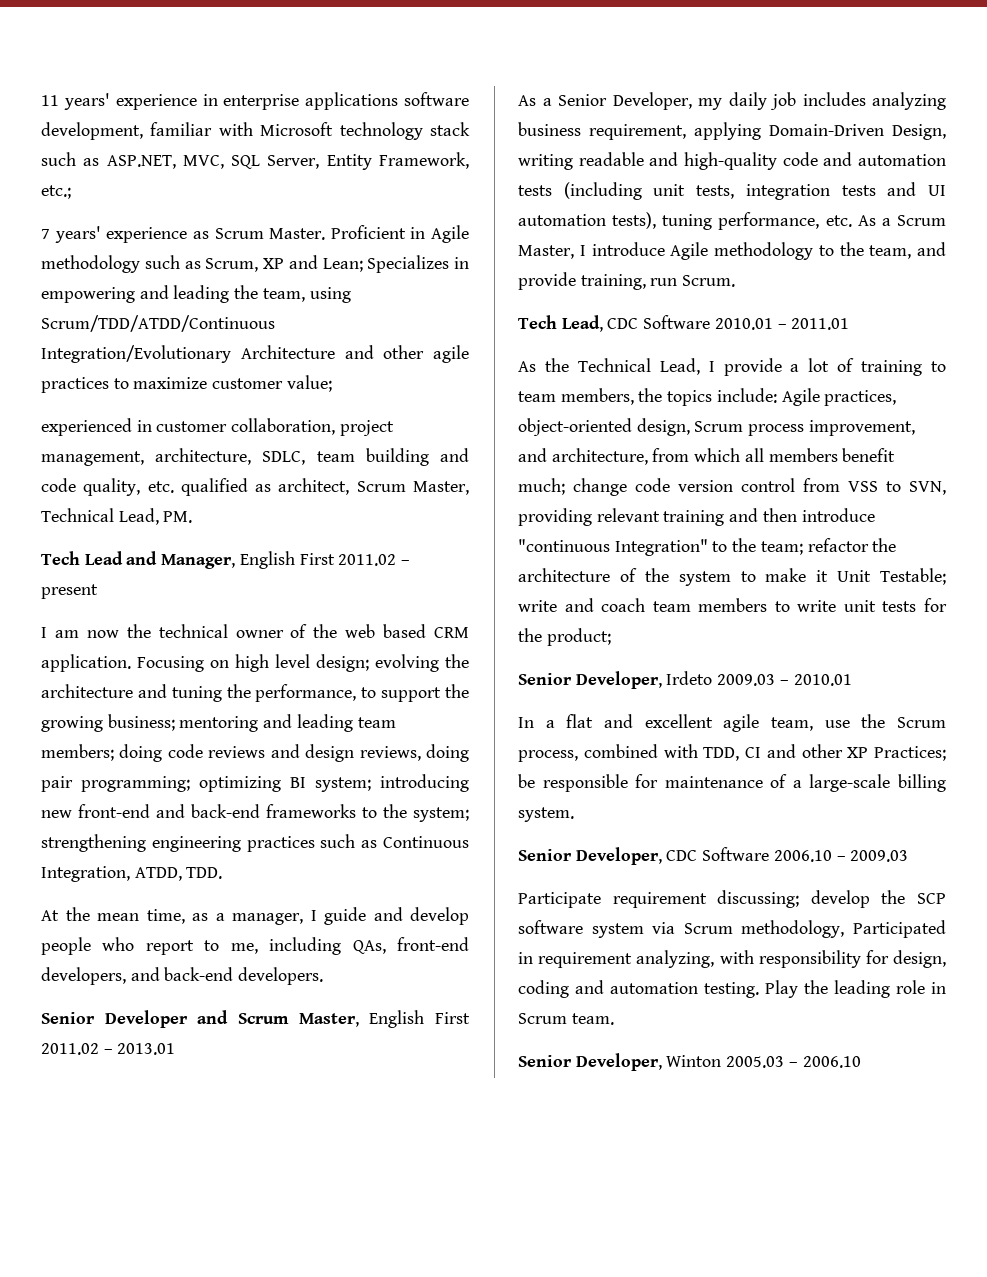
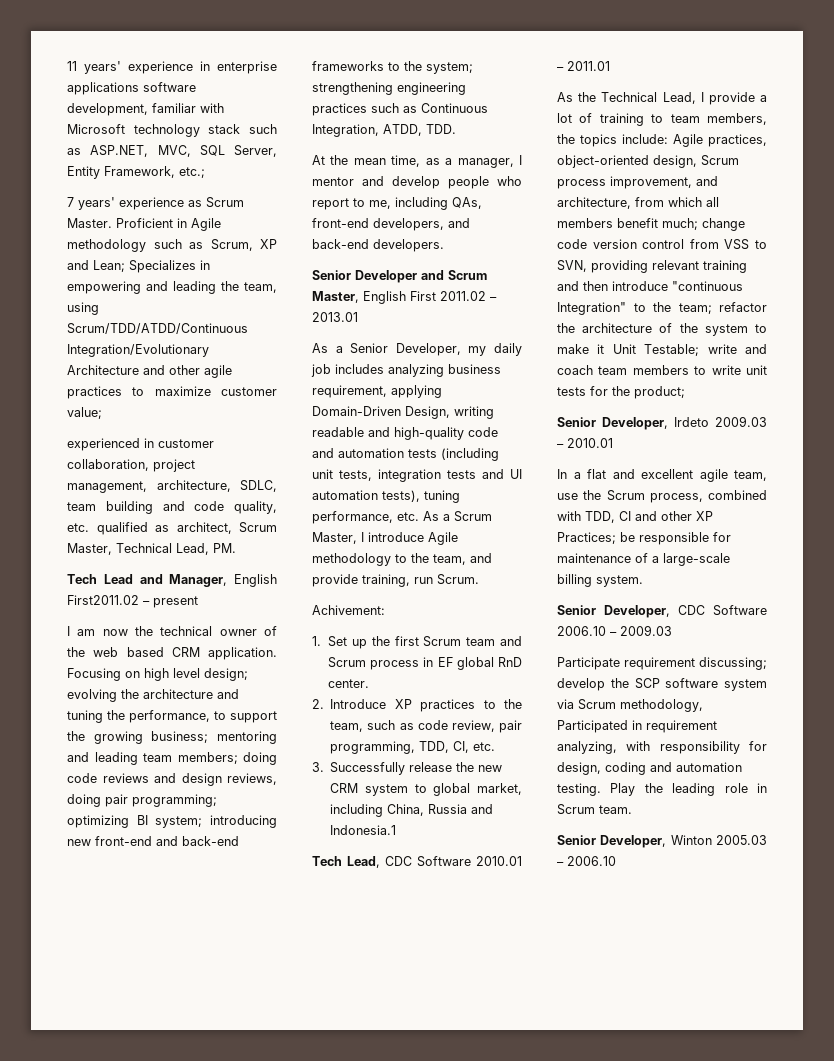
- Tech Lead and Manager, English First 2011.02 – present
+ Tech Lead and Manager, English First2011.02 – present
- At the mean time, as a manager, I guide and develop people who report to me, including QAs, front-end developers, and back-end developers.
+ At the mean time, as a manager, I mentor and develop people who report to me, including QAs, front-end developers, and back-end developers.
+ Achivement:
+ 1. Set up the first Scrum team and Scrum process in EF global RnD center.
+ 2. Introduce XP practices to the team, such as code review, pair programming, TDD, CI, etc.
+ 3. Successfully release the new CRM system to global market, including China, Russia and Indonesia.1

